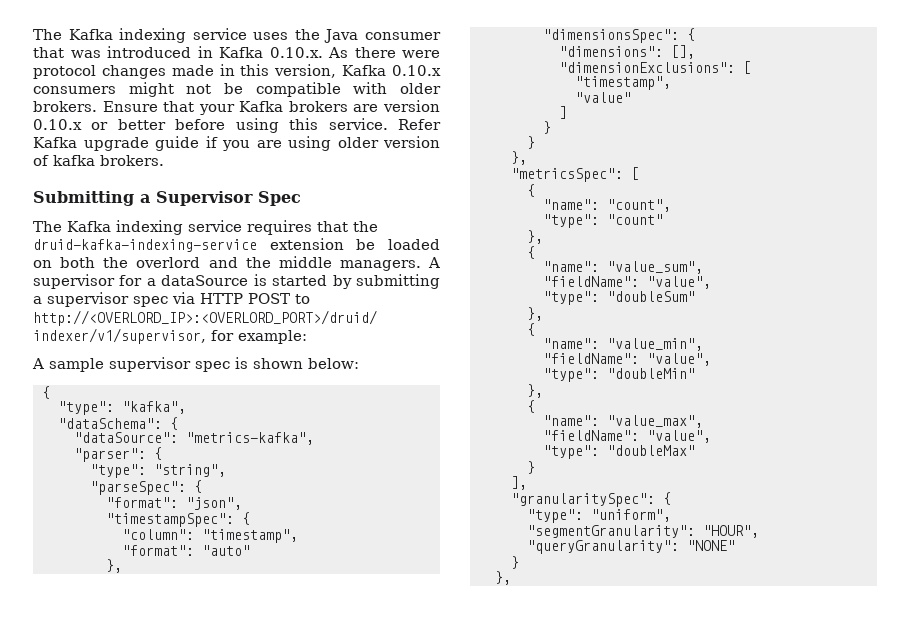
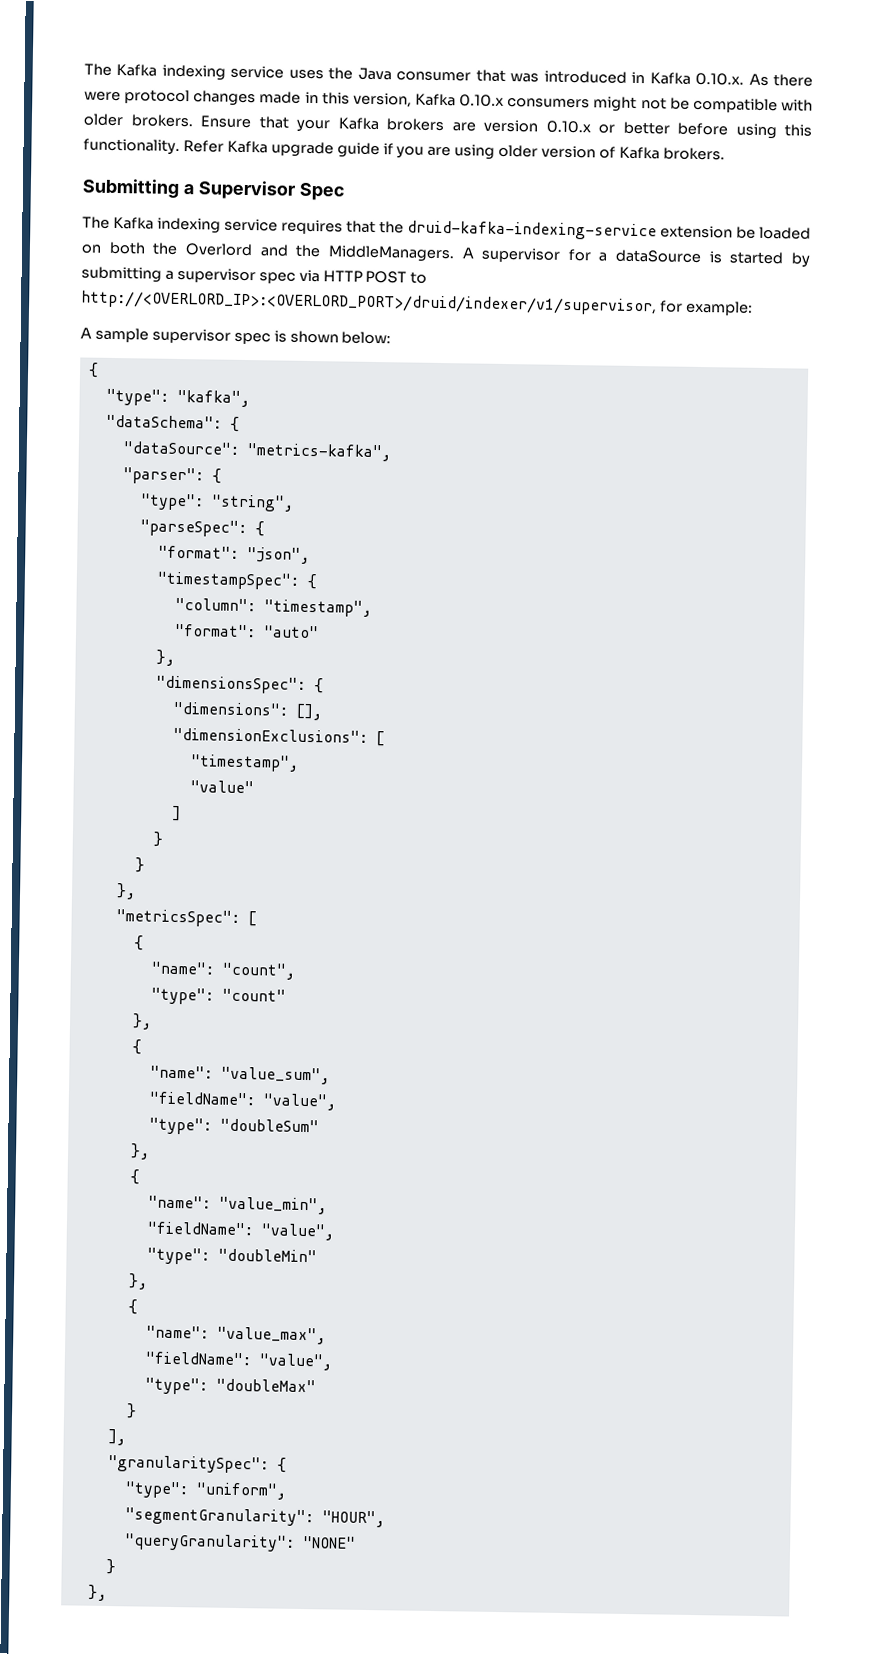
- Ensure that your Kafka brokers are version 0.10.x or better before using this service.
+ Ensure that your Kafka brokers are version 0.10.x or better before using this functionality.
- Refer Kafka upgrade guide if you are using older version of kafka brokers.
+ Refer Kafka upgrade guide if you are using older version of Kafka brokers.
- The Kafka indexing service requires that the druid-kafka-indexing-service extension be loaded on both the overlord and the middle managers.
+ The Kafka indexing service requires that the druid-kafka-indexing-service extension be loaded on both the Overlord and the MiddleManagers.

